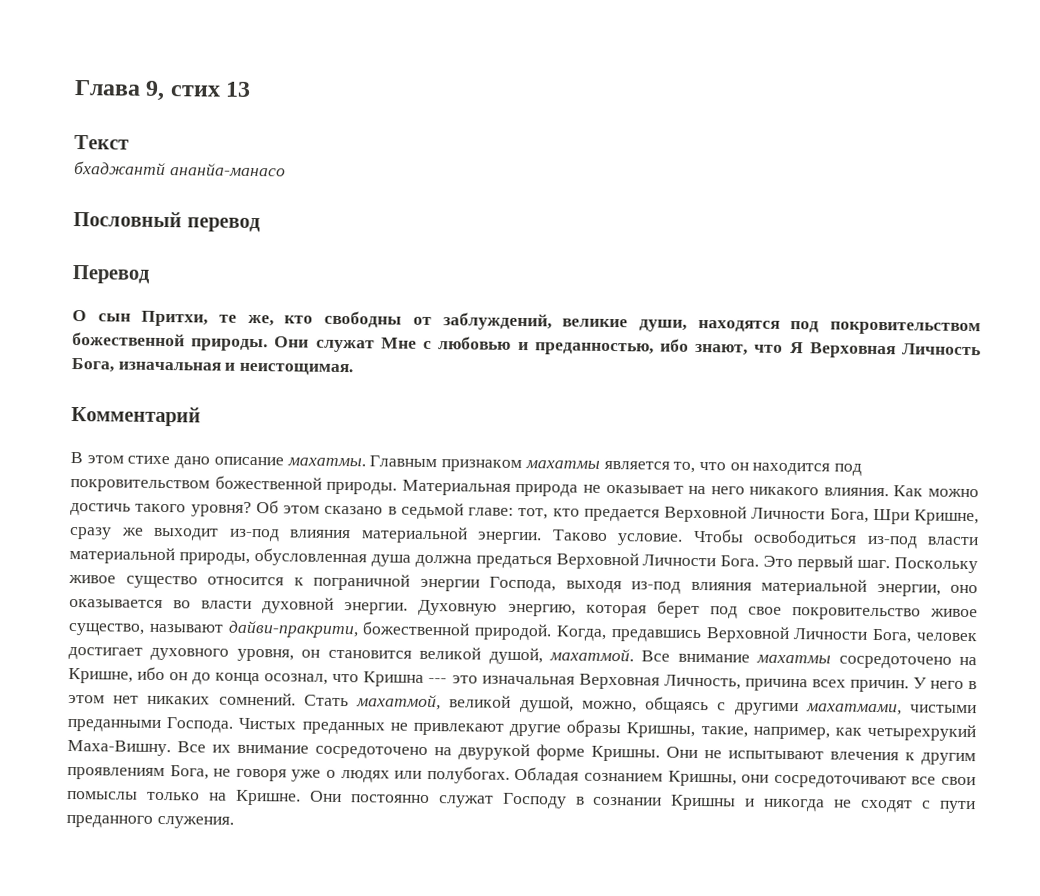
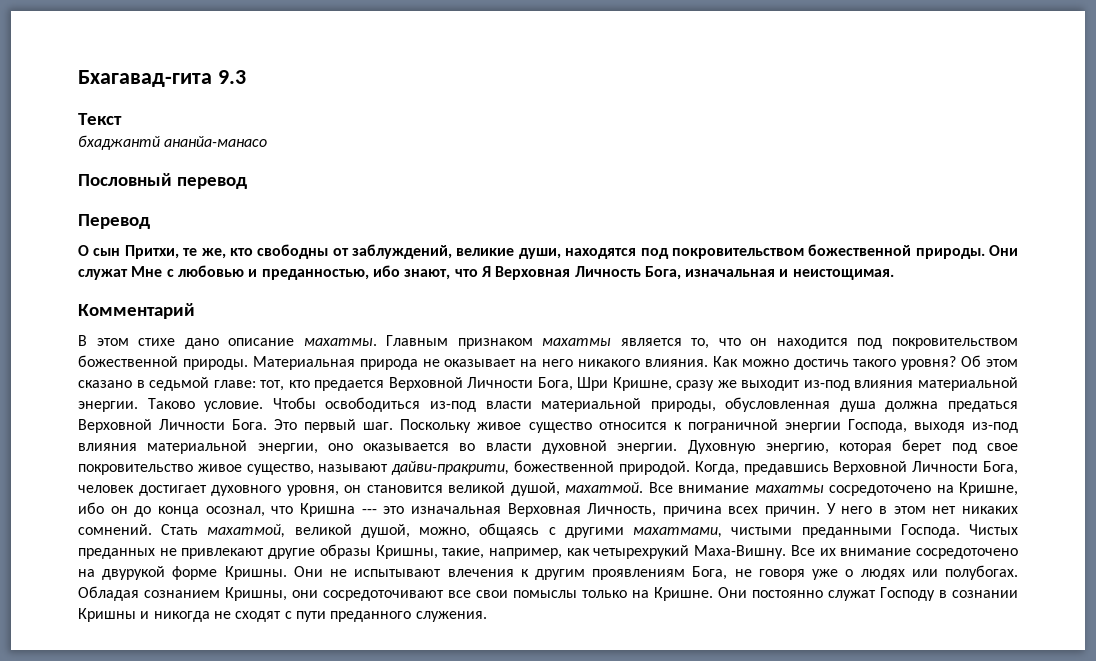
- Глава 9, стих 13
+ Бхагавад-гита 9.3

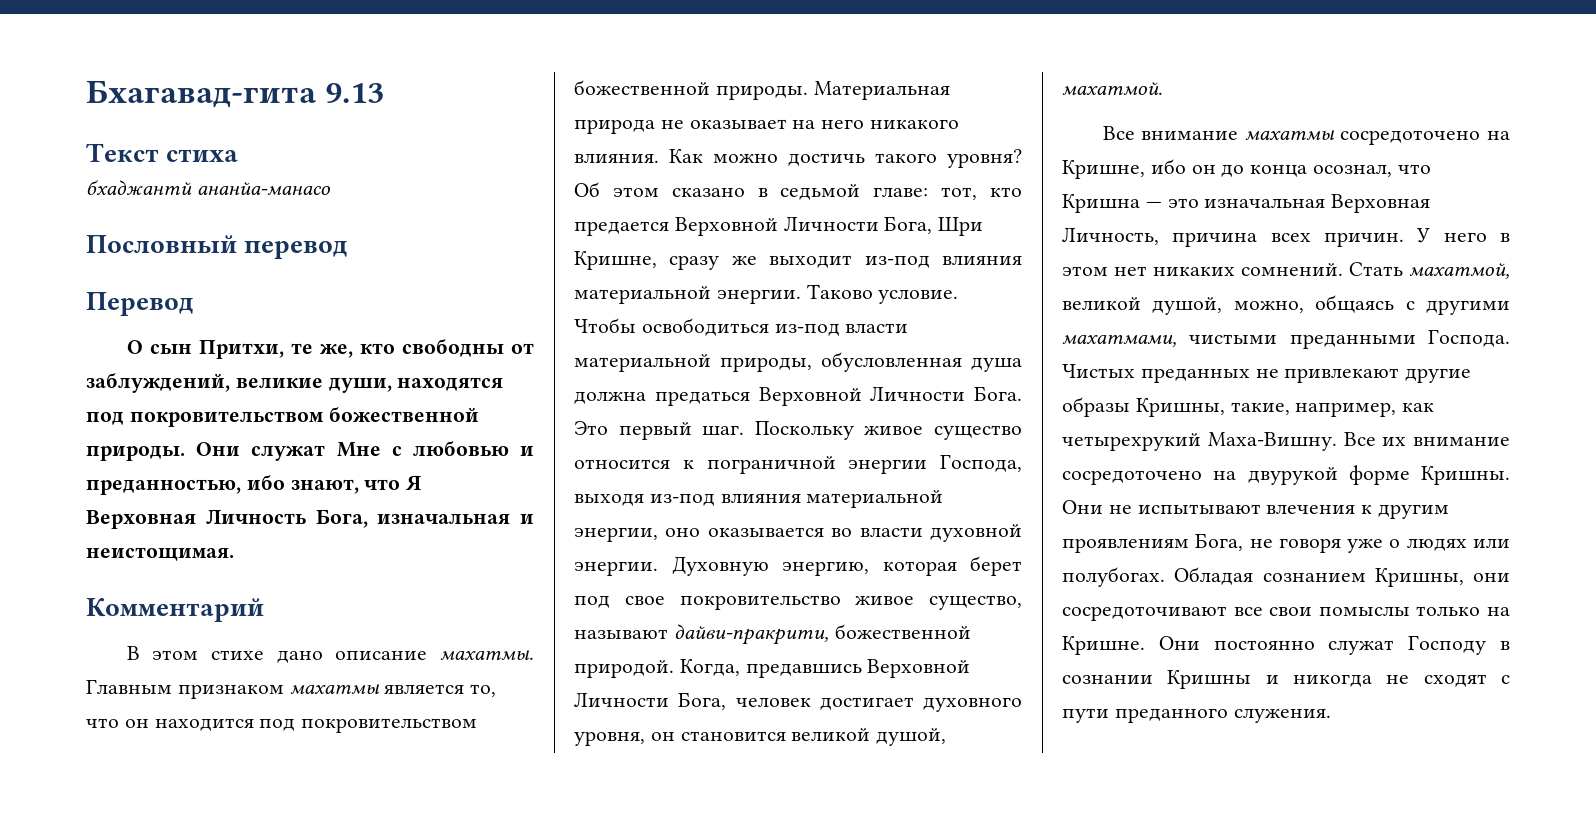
- Бхагавад-гита 9.3
+ Бхагавад-гита 9.13
- Текст
+ Текст стиха
- Когда, предавшись Верховной Личности Бога, человек достигает духовного уровня, он становится великой душой, махатмой. Все внимание махатмы сосредоточено на Кришне, ибо он до конца осознал, что Кришна --- это изначальная Верховная Личность, причина всех причин.
+ Когда, предавшись Верховной Личности Бога, человек достигает духовного уровня, он становится великой душой, махатмой.
+ Все внимание махатмы сосредоточено на Кришне, ибо он до конца осознал, что Кришна — это изначальная Верховная Личность, причина всех причин.

